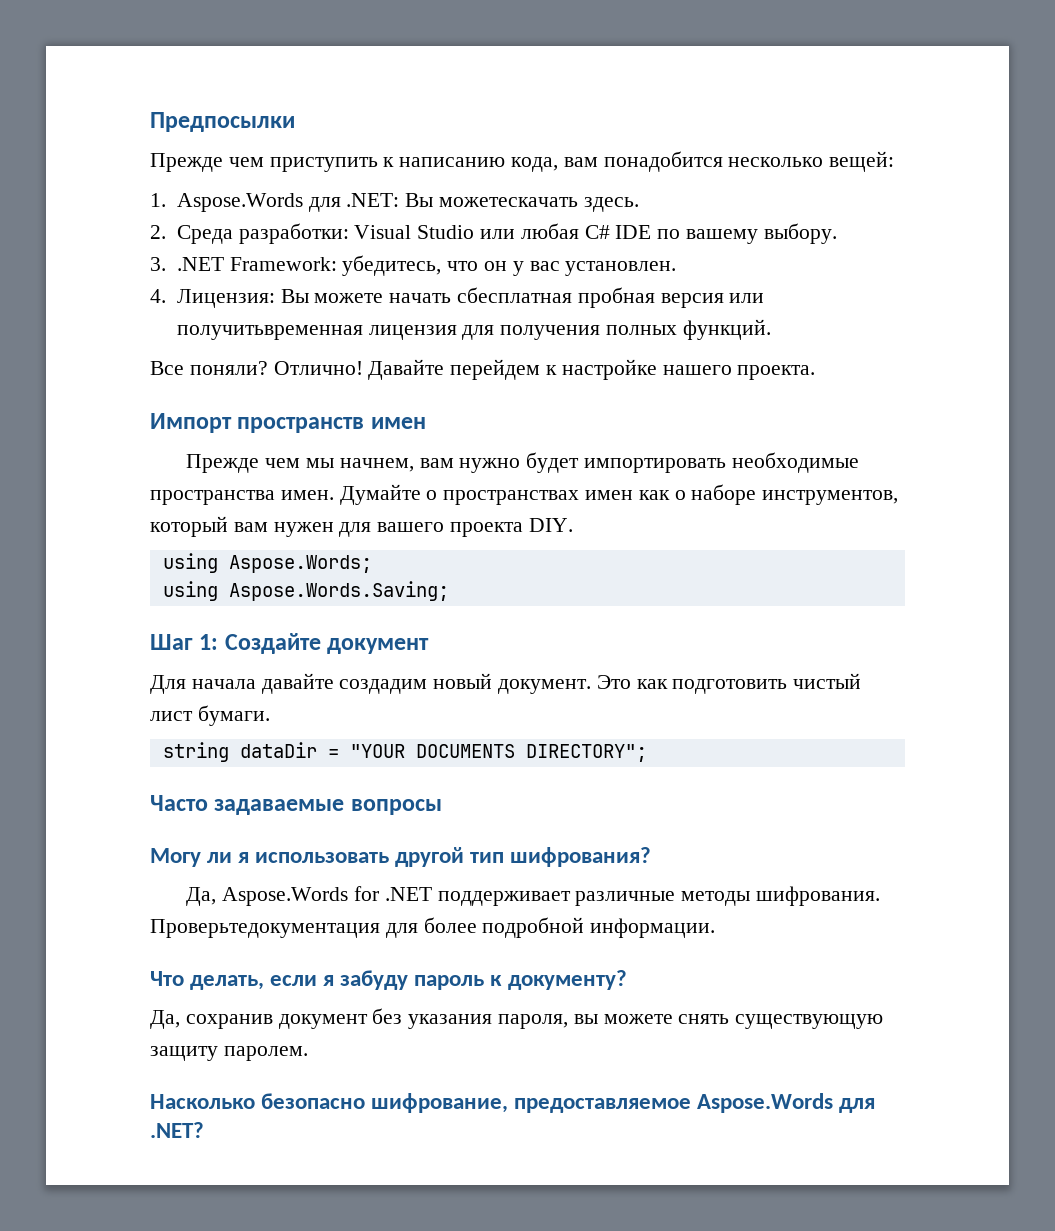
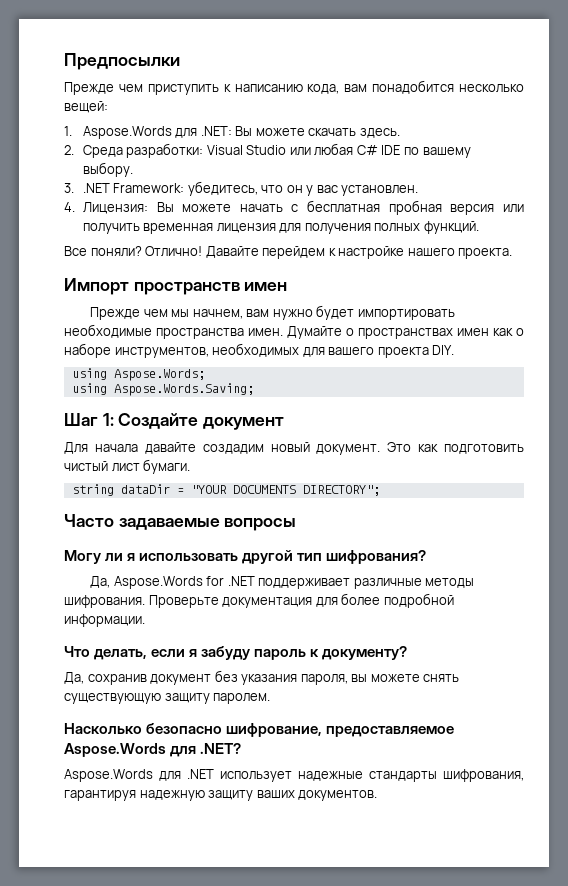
- 1. Aspose.Words для .NET: Вы можетескачать здесь.
+ 1. Aspose.Words для .NET: Вы можете скачать здесь.
- 4. Лицензия: Вы можете начать сбесплатная пробная версия или получитьвременная лицензия для получения полных функций.
+ 4. Лицензия: Вы можете начать с бесплатная пробная версия или получить временная лицензия для получения полных функций.
- Думайте о пространствах имен как о наборе инструментов, который вам нужен для вашего проекта DIY.
+ Думайте о пространствах имен как о наборе инструментов, необходимых для вашего проекта DIY.
- Проверьтедокументация для более подробной информации.
+ Проверьте документация для более подробной информации.
+ Aspose.Words для .NET использует надежные стандарты шифрования, гарантируя надежную защиту ваших документов.

